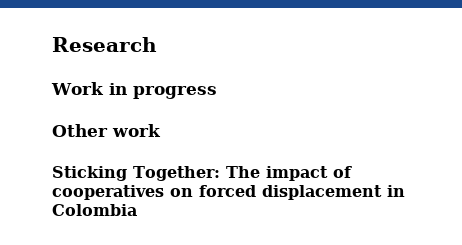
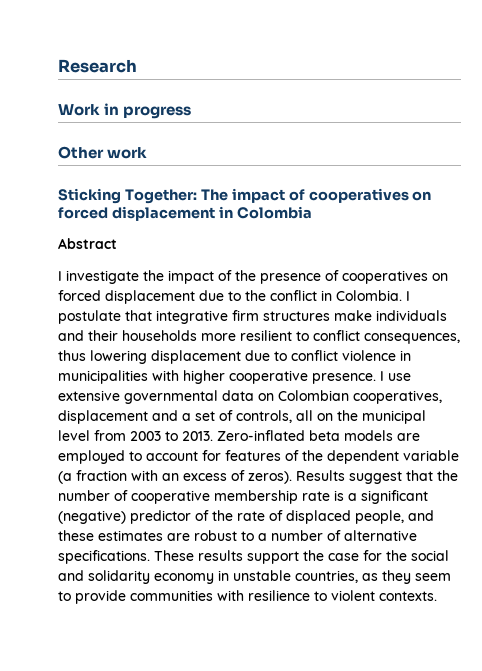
+ Abstract
+ I investigate the impact of the presence of cooperatives on forced displacement due to the conflict in Colombia. I postulate that integrative firm structures make individuals and their households more resilient to conflict consequences, thus lowering displacement due to conflict violence in municipalities with higher cooperative presence. I use extensive governmental data on Colombian cooperatives, displacement and a set of controls, all on the municipal level from 2003 to 2013. Zero-inflated beta models are employed to account for features of the dependent variable (a fraction with an excess of zeros). Results suggest that the number of cooperative membership rate is a significant (negative) predictor of the rate of displaced people, and these estimates are robust to a number of alternative specifications. These results support the case for the social and solidarity economy in unstable countries, as they seem to provide communities with resilience to violent contexts.

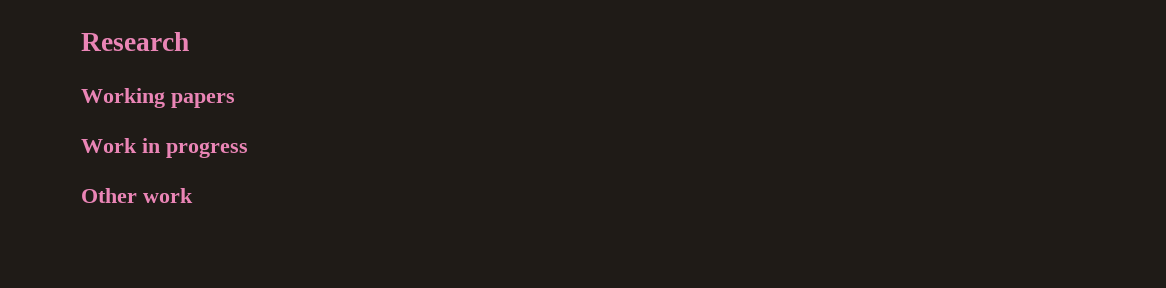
+ Working papers
- Sticking Together: The impact of cooperatives on forced displacement in Colombia
- Abstract
- I investigate the impact of the presence of cooperatives on forced displacement due to the conflict in Colombia. I postulate that integrative firm structures make individuals and their households more resilient to conflict consequences, thus lowering displacement due to conflict violence in municipalities with higher cooperative presence. I use extensive governmental data on Colombian cooperatives, displacement and a set of controls, all on the municipal level from 2003 to 2013. Zero-inflated beta models are employed to account for features of the dependent variable (a fraction with an excess of zeros). Results suggest that the number of cooperative membership rate is a significant (negative) predictor of the rate of displaced people, and these estimates are robust to a number of alternative specifications. These results support the case for the social and solidarity economy in unstable countries, as they seem to provide communities with resilience to violent contexts.

